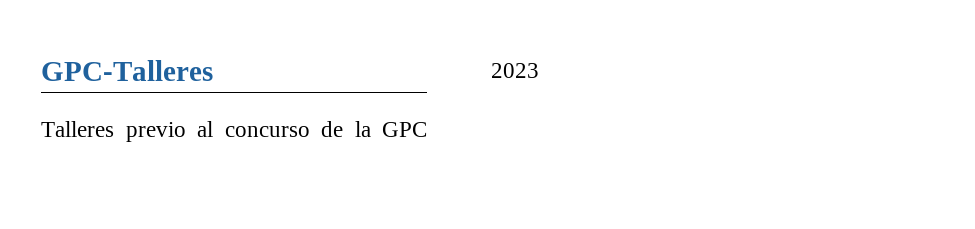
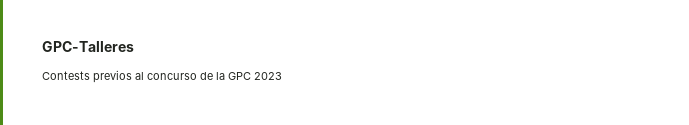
- Talleres previo al concurso de la GPC 2023
+ Contests previos al concurso de la GPC 2023

